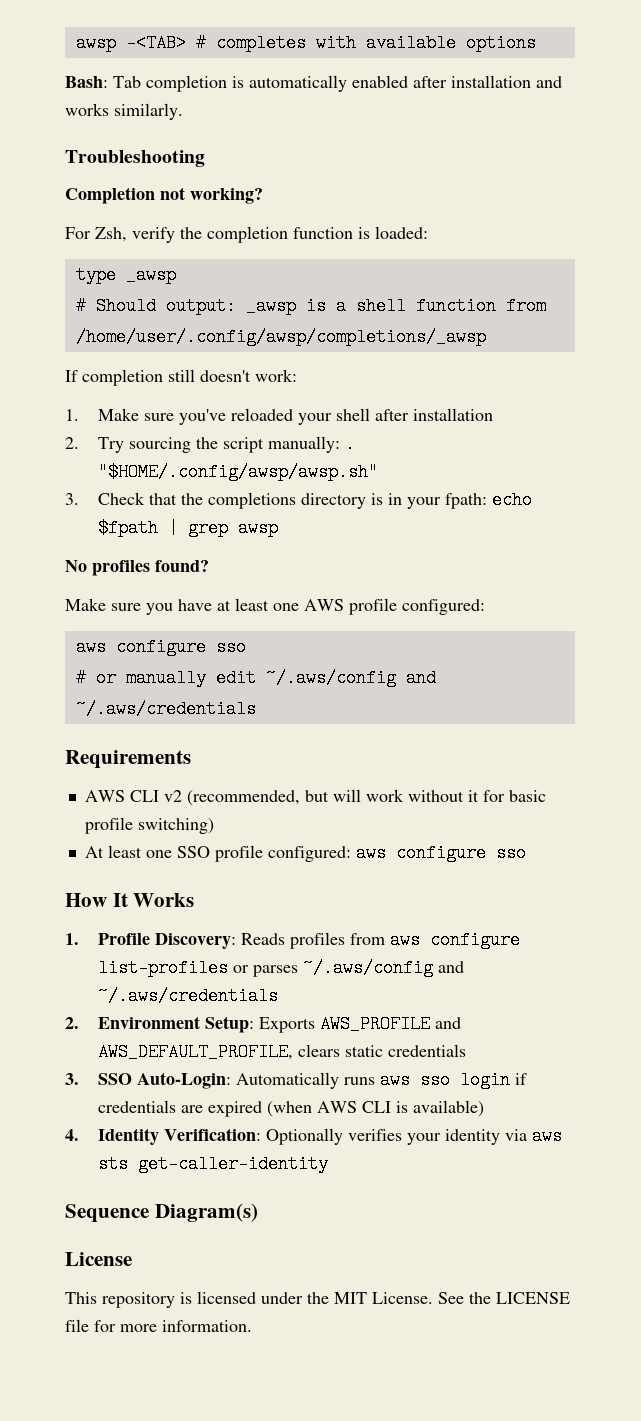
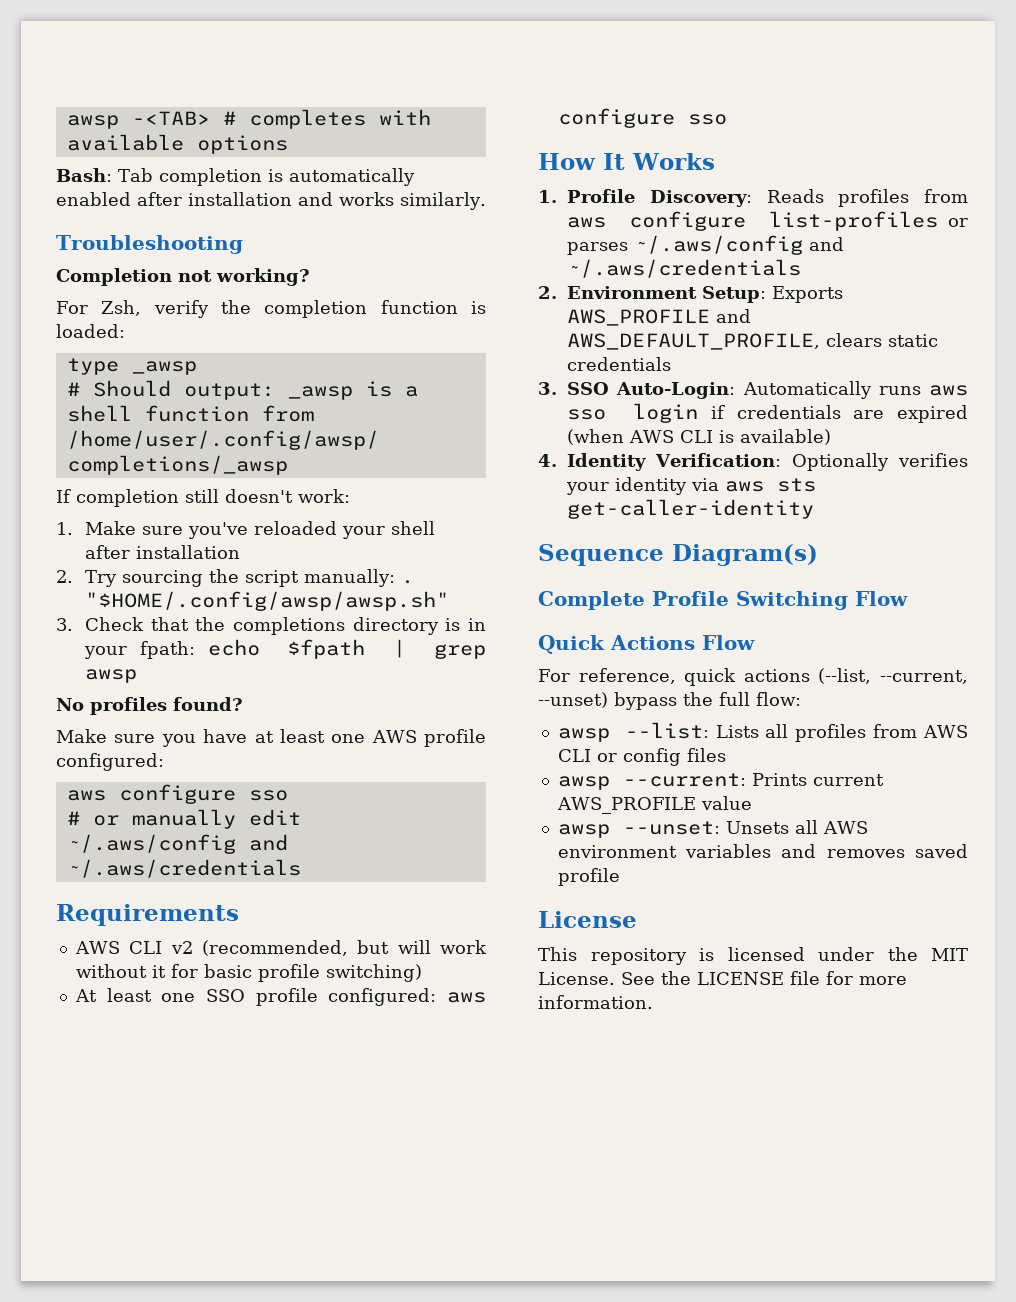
+ Complete Profile Switching Flow
+ Quick Actions Flow
+ For reference, quick actions (--list, --current, --unset) bypass the full flow:
+ awsp --list: Lists all profiles from AWS CLI or config files
+ awsp --current: Prints current AWS_PROFILE value
+ awsp --unset: Unsets all AWS environment variables and removes saved profile

